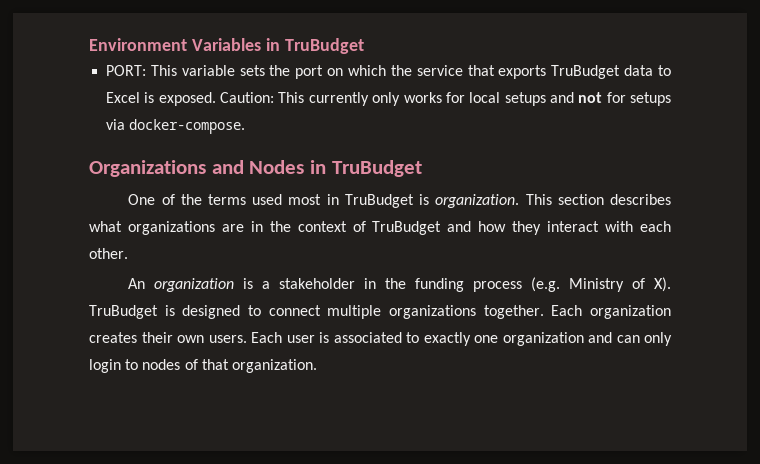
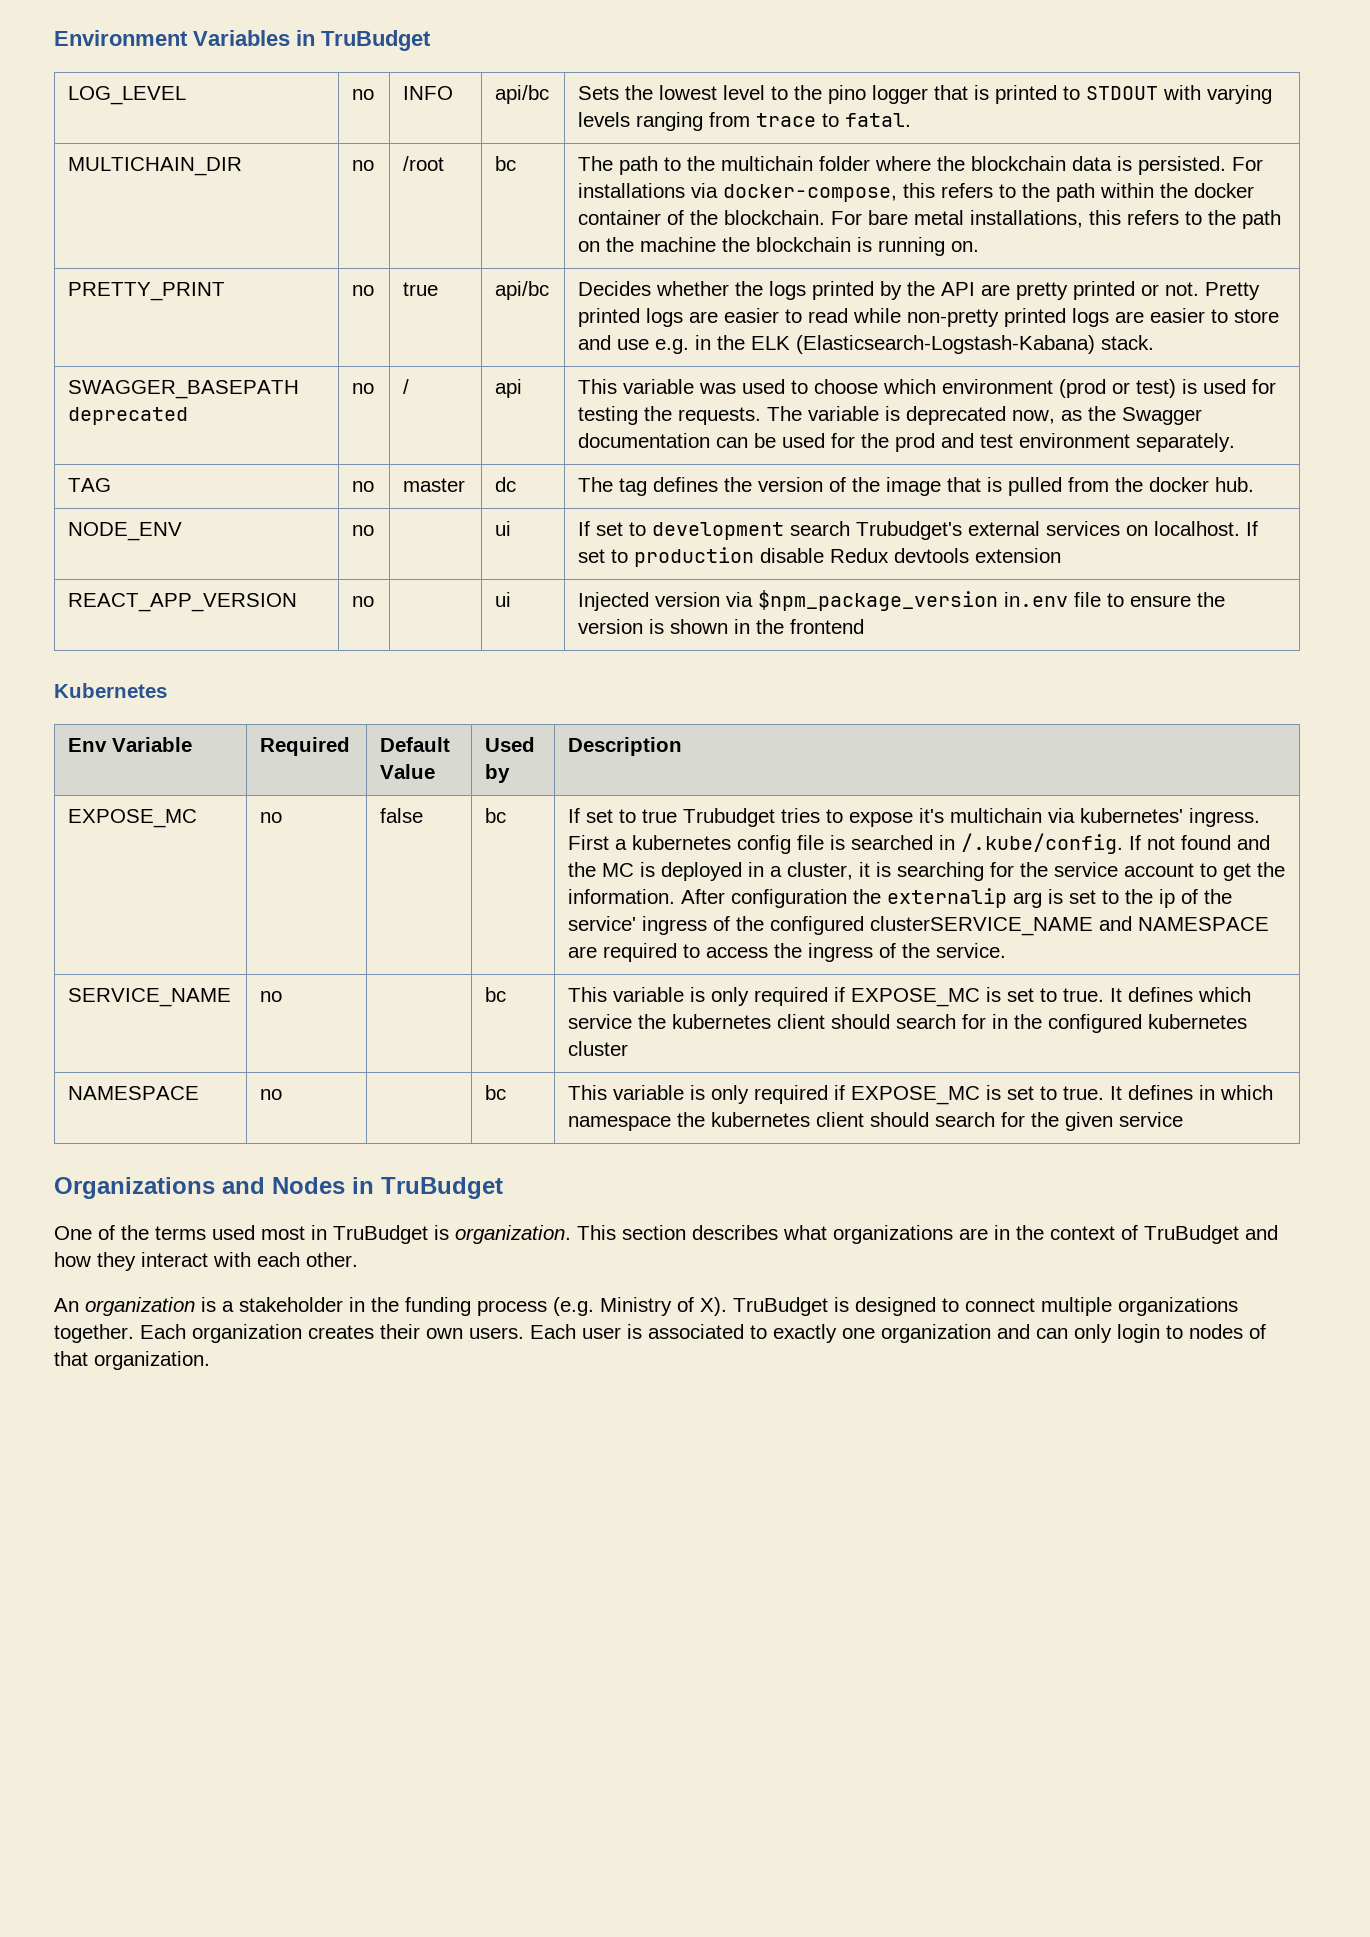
- PORT: This variable sets the port on which the service that exports TruBudget data to Excel is exposed. Caution: This currently only works for local setups and not for setups via docker-compose.
+ LOG_LEVEL | no | INFO | api/bc | Sets the lowest level to the pino logger that is printed to STDOUT with varying levels ranging from trace to fatal.
+ MULTICHAIN_DIR | no | /root | bc | The path to the multichain folder where the blockchain data is persisted. For installations via docker-compose, this refers to the path within the docker container of the blockchain. For bare metal installations, this refers to the path on the machine the blockchain is running on.
+ PRETTY_PRINT | no | true | api/bc | Decides whether the logs printed by the API are pretty printed or not. Pretty printed logs are easier to read while non-pretty printed logs are easier to store and use e.g. in the ELK (Elasticsearch-Logstash-Kabana) stack.
+ SWAGGER_BASEPATH deprecated | no | / | api | This variable was used to choose which environment (prod or test) is used for testing the requests. The variable is deprecated now, as the Swagger documentation can be used for the prod and test environment separately.
+ TAG | no | master | dc | The tag defines the version of the image that is pulled from the docker hub.
+ NODE_ENV | no | | ui | If set to development search Trubudget's external services on localhost. If set to production disable Redux devtools extension
+ REACT_APP_VERSION | no | | ui | Injected version via $npm_package_version in.env file to ensure the version is shown in the frontend
+ Kubernetes
+ Env Variable | Required | Default Value | Used by | Description
+ EXPOSE_MC | no | false | bc | If set to true Trubudget tries to expose it's multichain via kubernetes' ingress. First a kubernetes config file is searched in /.kube/config. If not found and the MC is deployed in a cluster, it is searching for the service account to get the information. After configuration the externalip arg is set to the ip of the service' ingress of the configured clusterSERVICE_NAME and NAMESPACE are required to access the ingress of the service.
+ SERVICE_NAME | no | | bc | This variable is only required if EXPOSE_MC is set to true. It defines which service the kubernetes client should search for in the configured kubernetes cluster
+ NAMESPACE | no | | bc | This variable is only required if EXPOSE_MC is set to true. It defines in which namespace the kubernetes client should search for the given service

